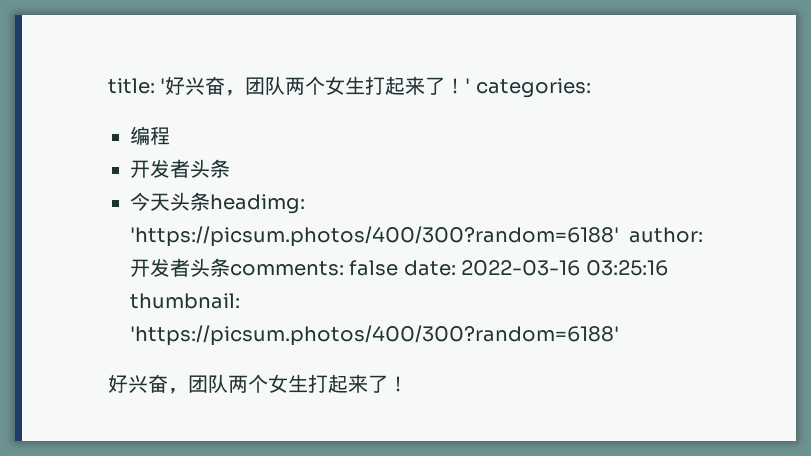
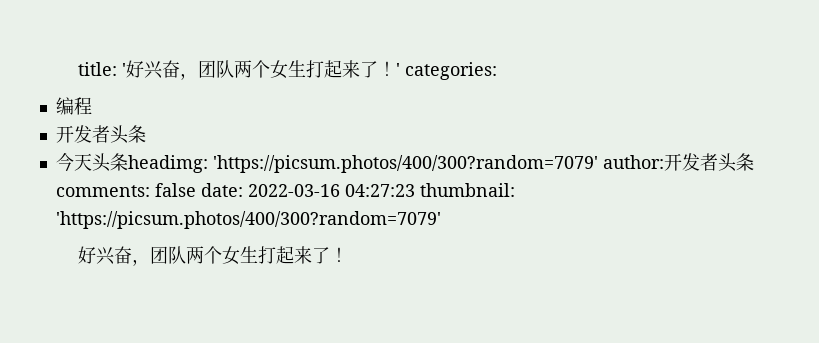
- 今天头条headimg: 'https://picsum.photos/400/300?random=6188' author:开发者头条comments: false date: 2022-03-16 03:25:16 thumbnail: 'https://picsum.photos/400/300?random=6188'
+ 今天头条headimg: 'https://picsum.photos/400/300?random=7079' author:开发者头条comments: false date: 2022-03-16 04:27:23 thumbnail: 'https://picsum.photos/400/300?random=7079'

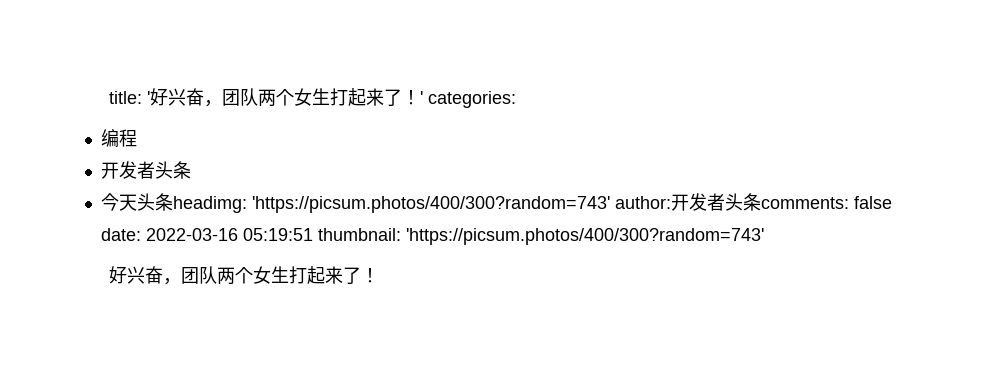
- 今天头条headimg: 'https://picsum.photos/400/300?random=7079' author:开发者头条comments: false date: 2022-03-16 04:27:23 thumbnail: 'https://picsum.photos/400/300?random=7079'
+ 今天头条headimg: 'https://picsum.photos/400/300?random=743' author:开发者头条comments: false date: 2022-03-16 05:19:51 thumbnail: 'https://picsum.photos/400/300?random=743'

